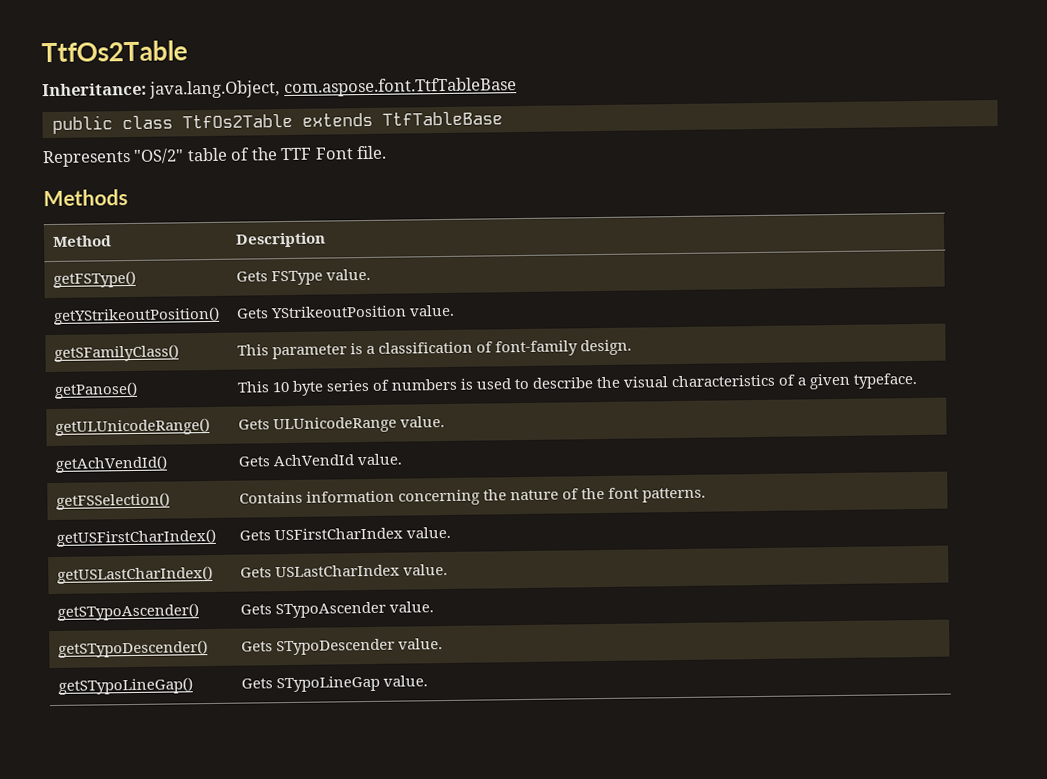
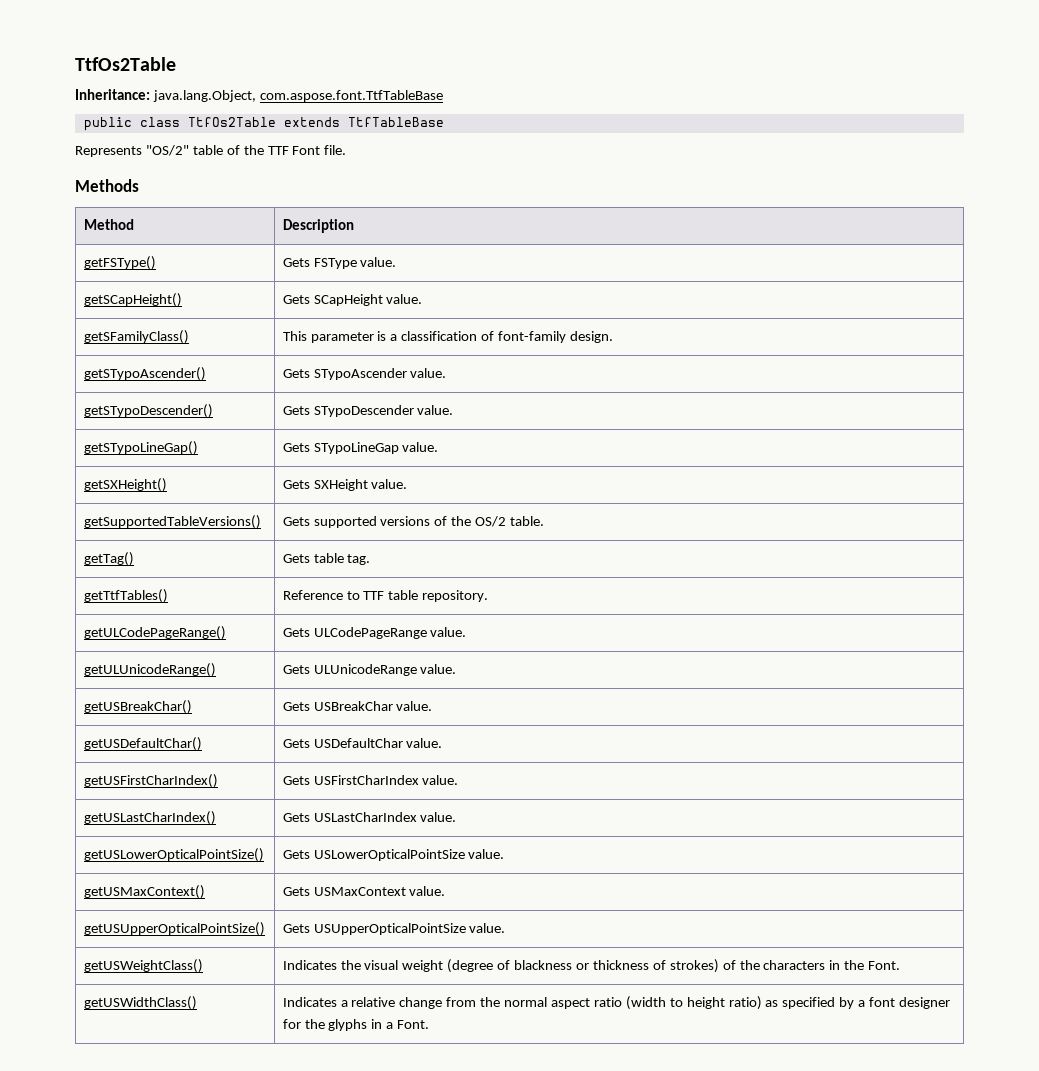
- getYStrikeoutPosition() | Gets YStrikeoutPosition value.
+ getSCapHeight() | Gets SCapHeight value.
- getPanose() | This 10 byte series of numbers is used to describe the visual characteristics of a given typeface.
- getULUnicodeRange() | Gets ULUnicodeRange value.
- getAchVendId() | Gets AchVendId value.
- getFSSelection() | Contains information concerning the nature of the font patterns.
- getUSFirstCharIndex() | Gets USFirstCharIndex value.
- getUSLastCharIndex() | Gets USLastCharIndex value.
+ getSXHeight() | Gets SXHeight value.
+ getSupportedTableVersions() | Gets supported versions of the OS/2 table.
+ getTag() | Gets table tag.
+ getTtfTables() | Reference to TTF table repository.
+ getULCodePageRange() | Gets ULCodePageRange value.
+ getULUnicodeRange() | Gets ULUnicodeRange value.
+ getUSBreakChar() | Gets USBreakChar value.
+ getUSDefaultChar() | Gets USDefaultChar value.
+ getUSFirstCharIndex() | Gets USFirstCharIndex value.
+ getUSLastCharIndex() | Gets USLastCharIndex value.
+ getUSLowerOpticalPointSize() | Gets USLowerOpticalPointSize value.
+ getUSMaxContext() | Gets USMaxContext value.
+ getUSUpperOpticalPointSize() | Gets USUpperOpticalPointSize value.
+ getUSWeightClass() | Indicates the visual weight (degree of blackness or thickness of strokes) of the characters in the Font.
+ getUSWidthClass() | Indicates a relative change from the normal aspect ratio (width to height ratio) as specified by a font designer for the glyphs in a Font.

